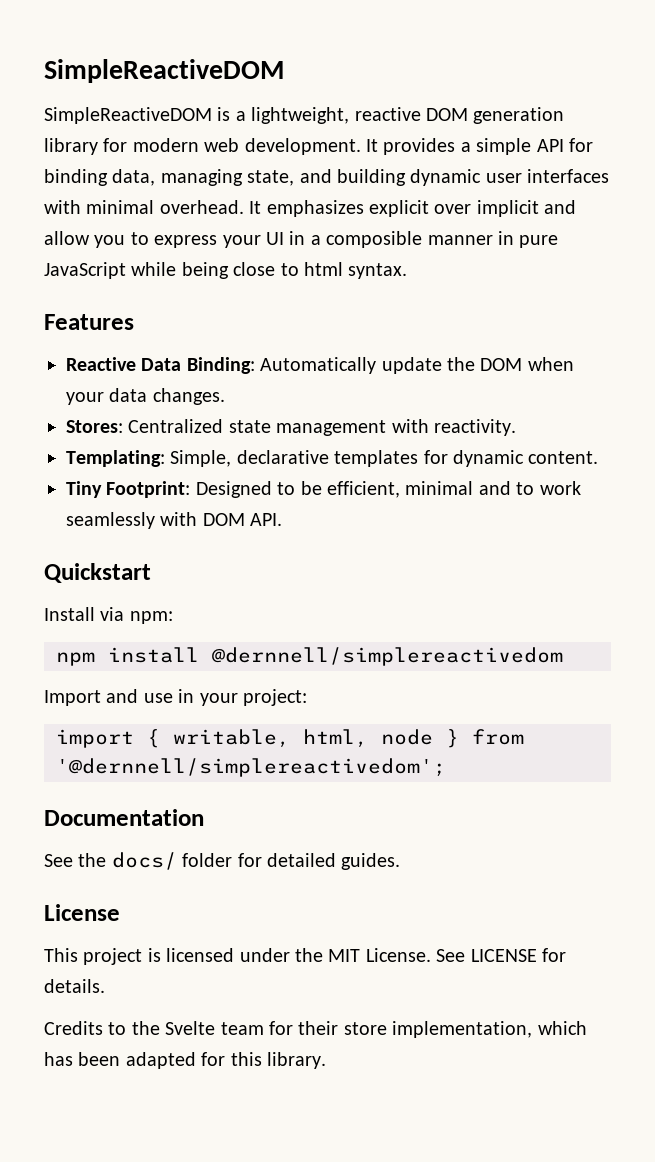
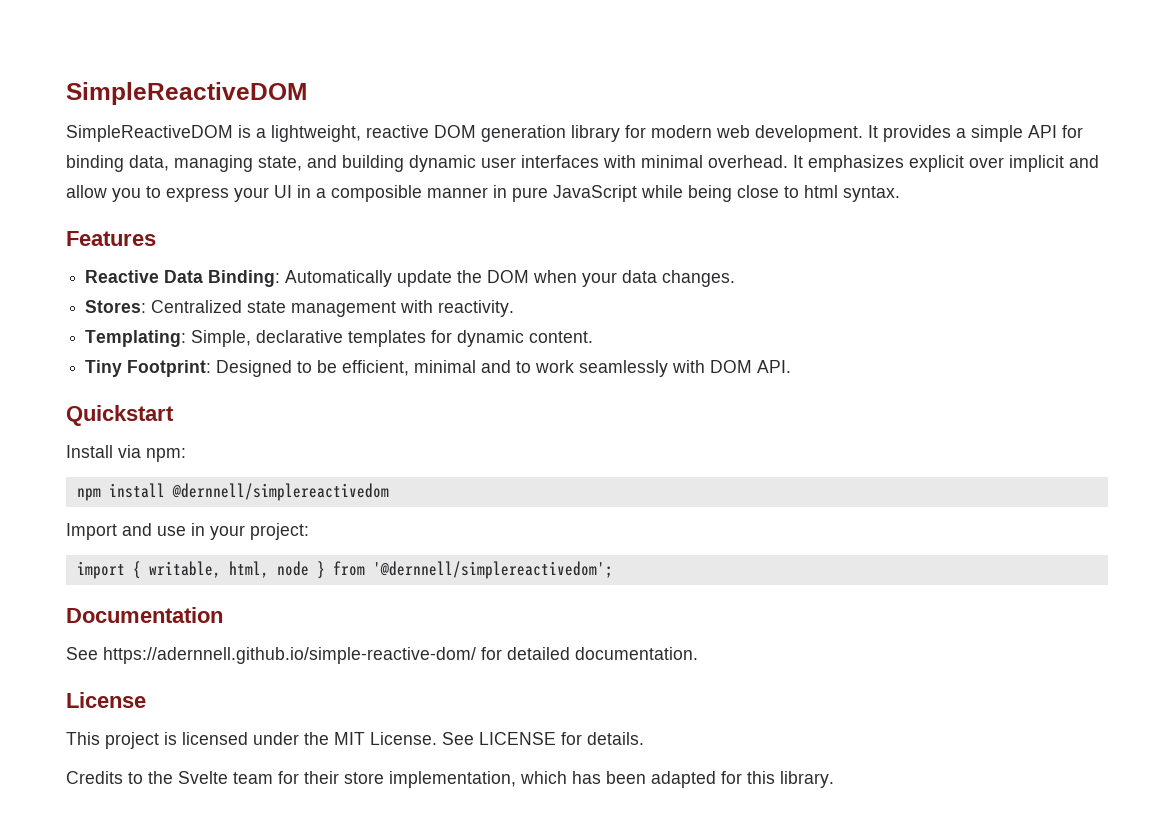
- See the docs/ folder for detailed guides.
+ See https://adernnell.github.io/simple-reactive-dom/ for detailed documentation.

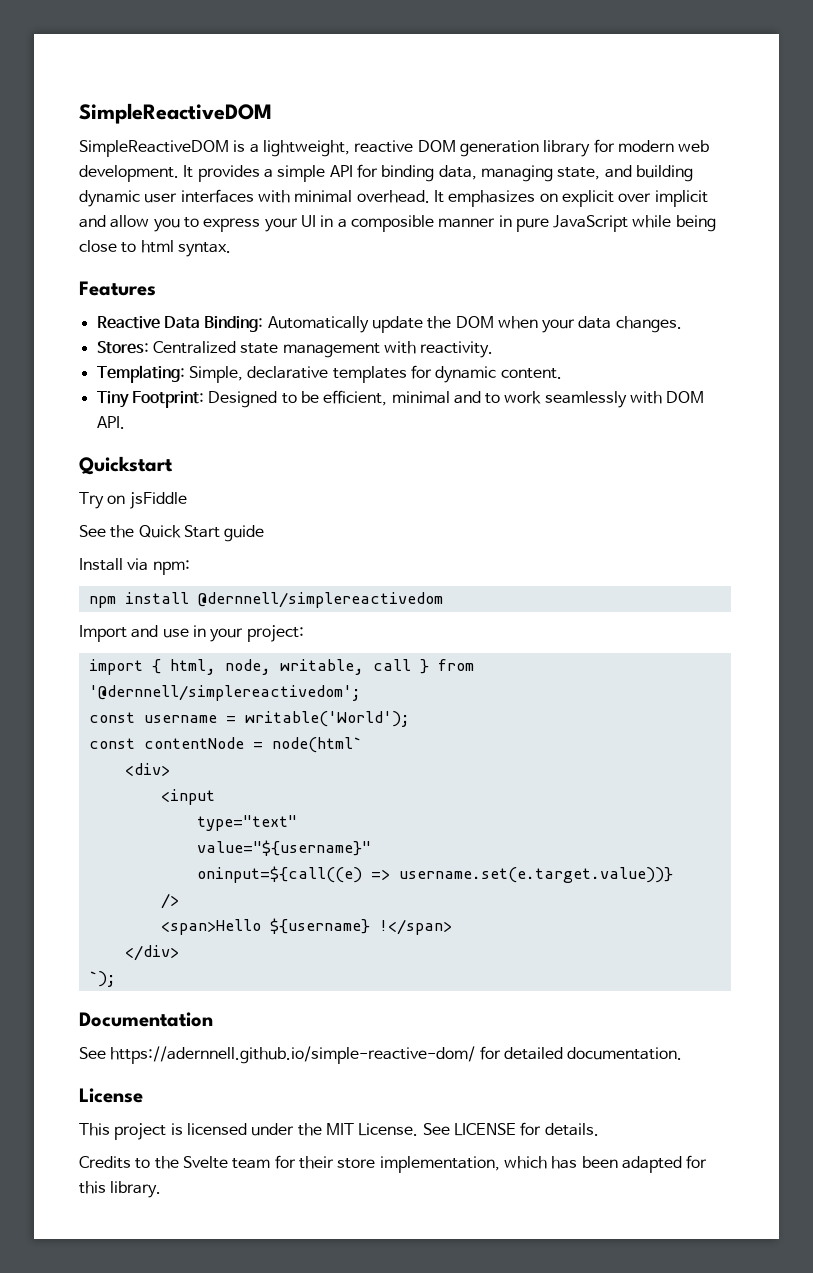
- It emphasizes explicit over implicit and allow you to express your UI in a composible manner in pure JavaScript while being close to html syntax.
+ It emphasizes on explicit over implicit and allow you to express your UI in a composible manner in pure JavaScript while being close to html syntax.
+ Try on jsFiddle
+ See the Quick Start guide
- import { writable, html, node } from '@dernnell/simplereactivedom';
+ import { html, node, writable, call } from '@dernnell/simplereactivedom';
+ const username = writable('World');
+ const contentNode = node(html`
+ <div>
+ <input
+ type="text"
+ value="${username}"
+ oninput=${call((e) => username.set(e.target.value))}
+ />
+ <span>Hello ${username} !</span>
+ </div>
+ `);

